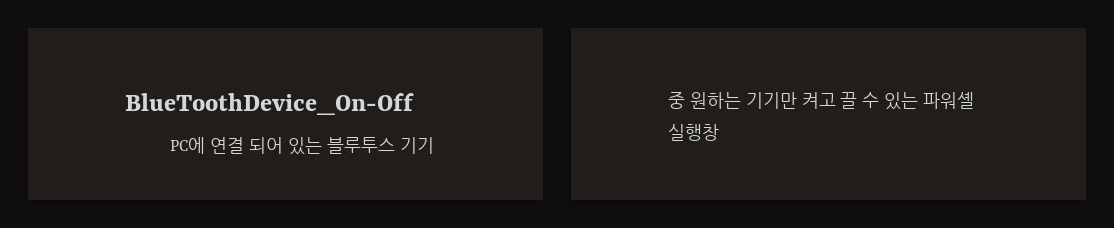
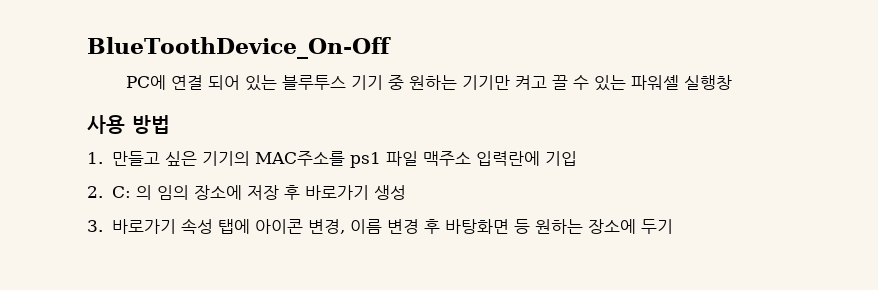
+ 사용 방법
+ 1. 만들고 싶은 기기의 MAC주소를 ps1 파일 맥주소 입력란에 기입
+ 2. C: 의 임의 장소에 저장 후 바로가기 생성
+ 3. 바로가기 속성 탭에 아이콘 변경, 이름 변경 후 바탕화면 등 원하는 장소에 두기

